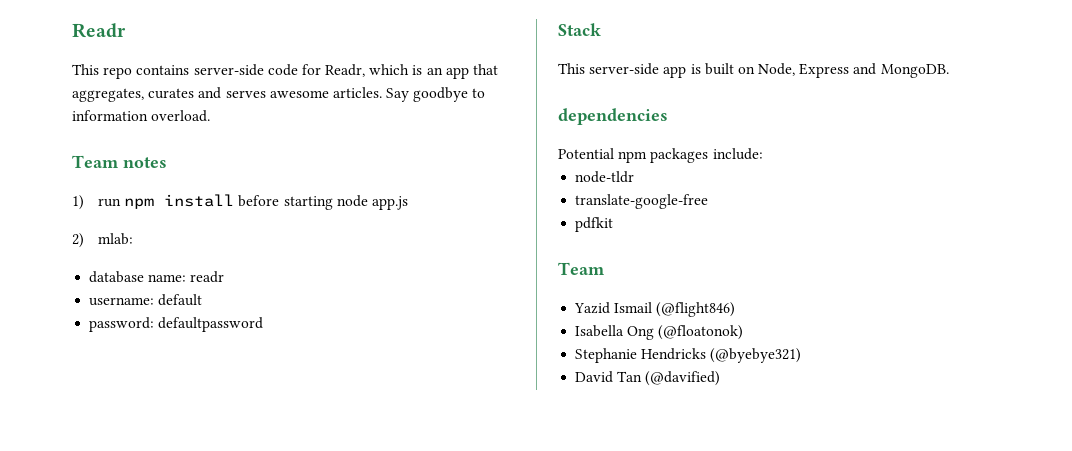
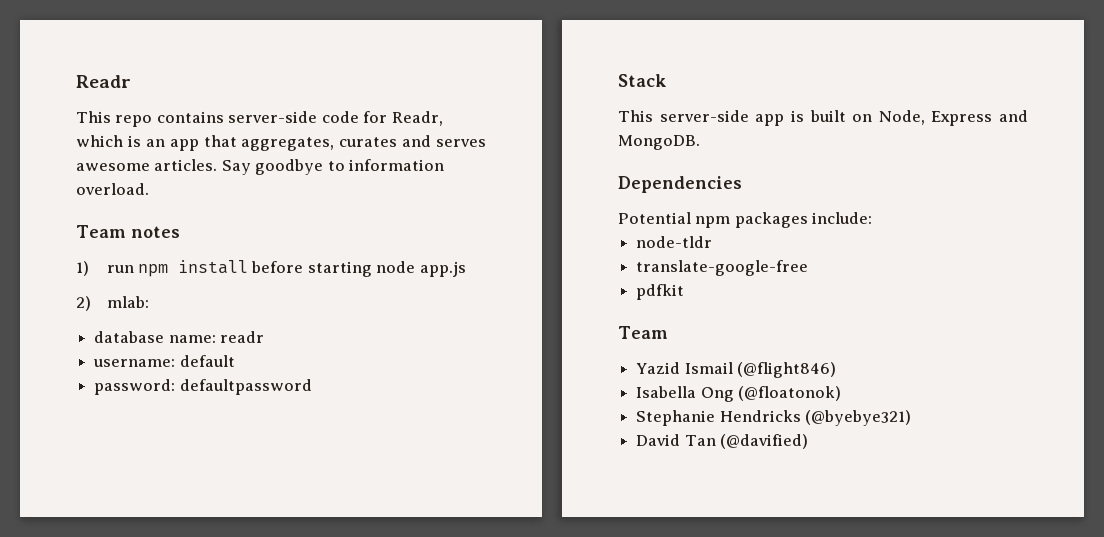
- dependencies
+ Dependencies

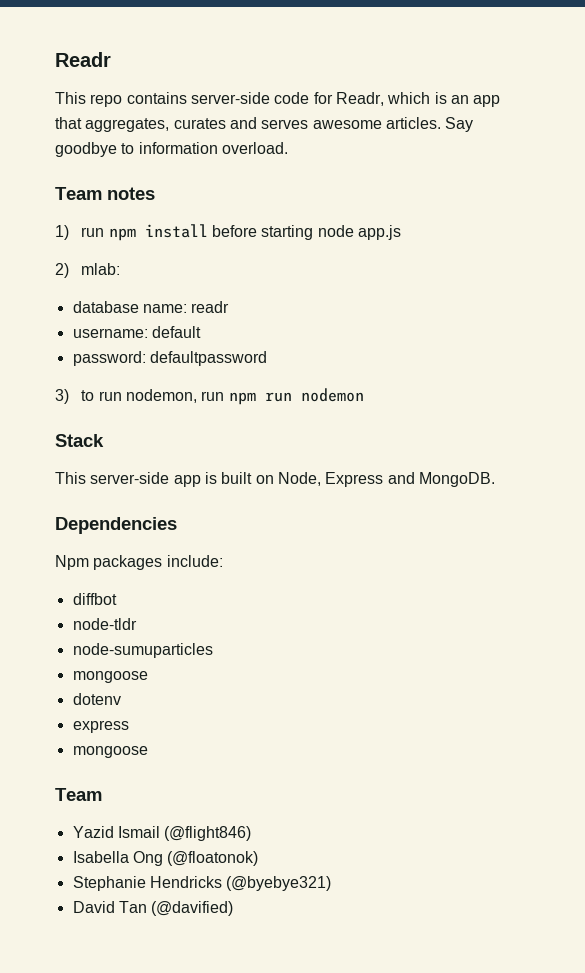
+ 3) to run nodemon, run npm run nodemon
- Potential npm packages include:
+ Npm packages include:
+ diffbot
- translate-google-free
- pdfkit
+ node-sumuparticles
+ mongoose
+ dotenv
+ express
+ mongoose

